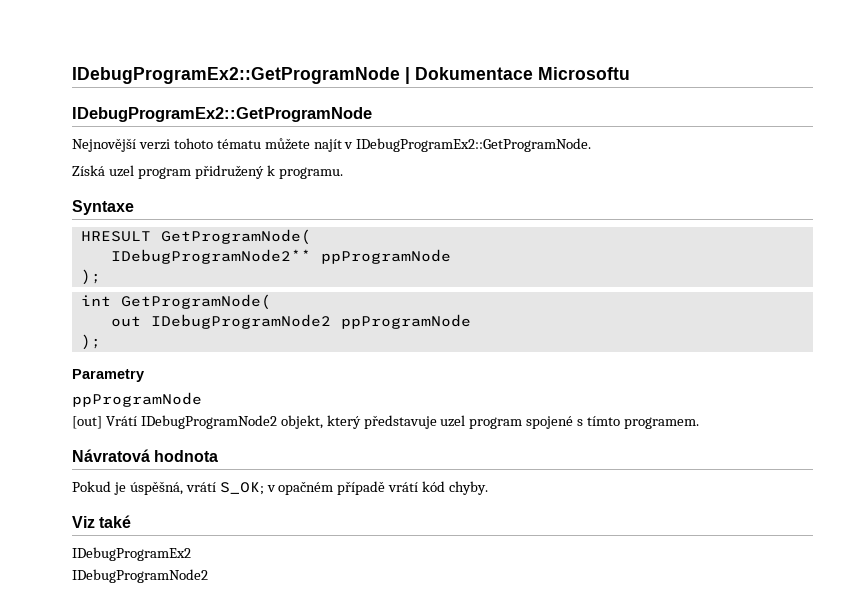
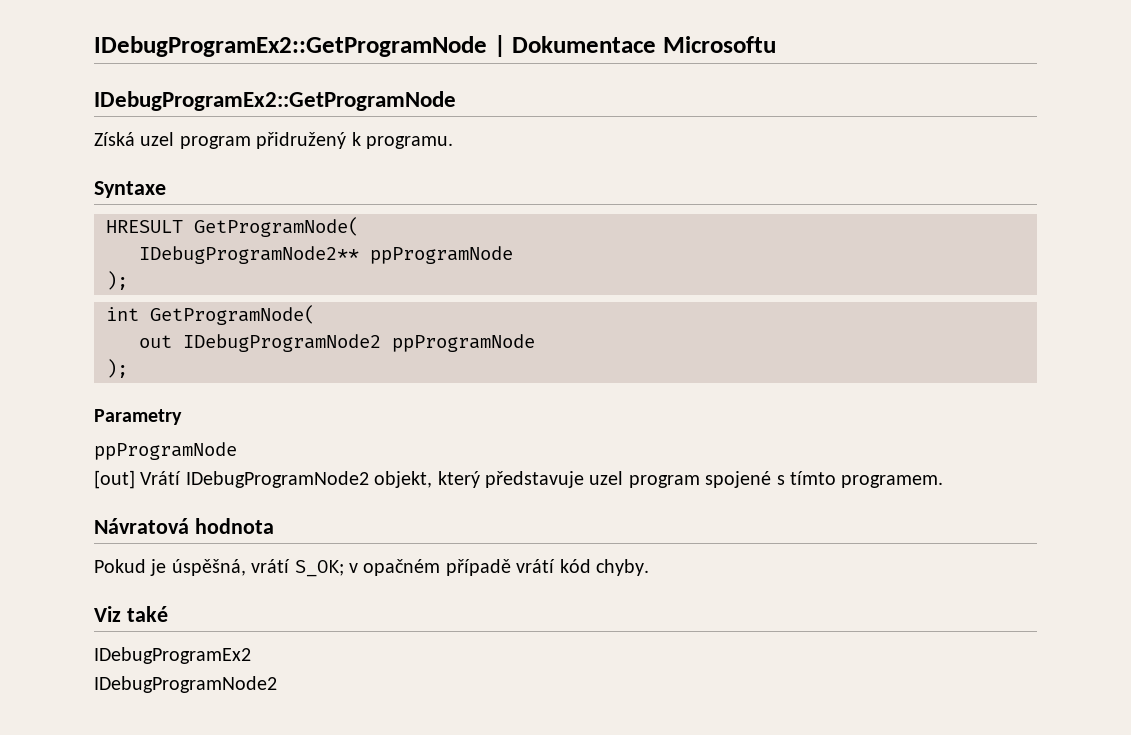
- Nejnovější verzi tohoto tématu můžete najít v IDebugProgramEx2::GetProgramNode.

